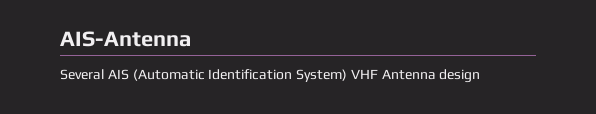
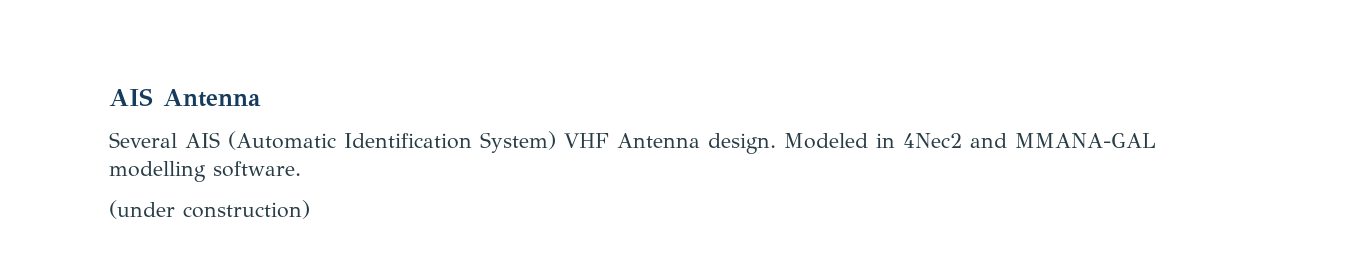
- AIS-Antenna
+ AIS Antenna
- Several AIS (Automatic Identification System) VHF Antenna design
+ Several AIS (Automatic Identification System) VHF Antenna design. Modeled in 4Nec2 and MMANA-GAL modelling software.
+ (under construction)

